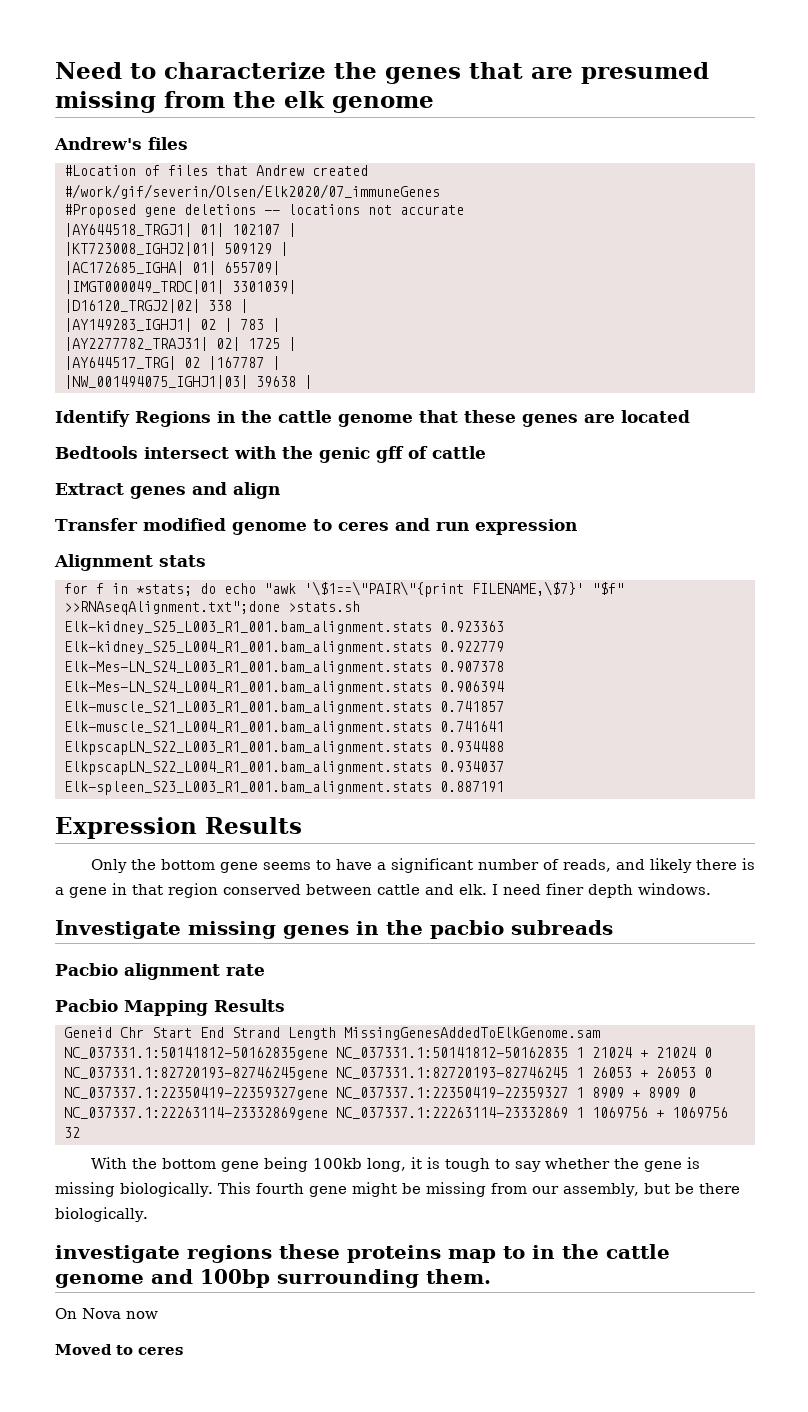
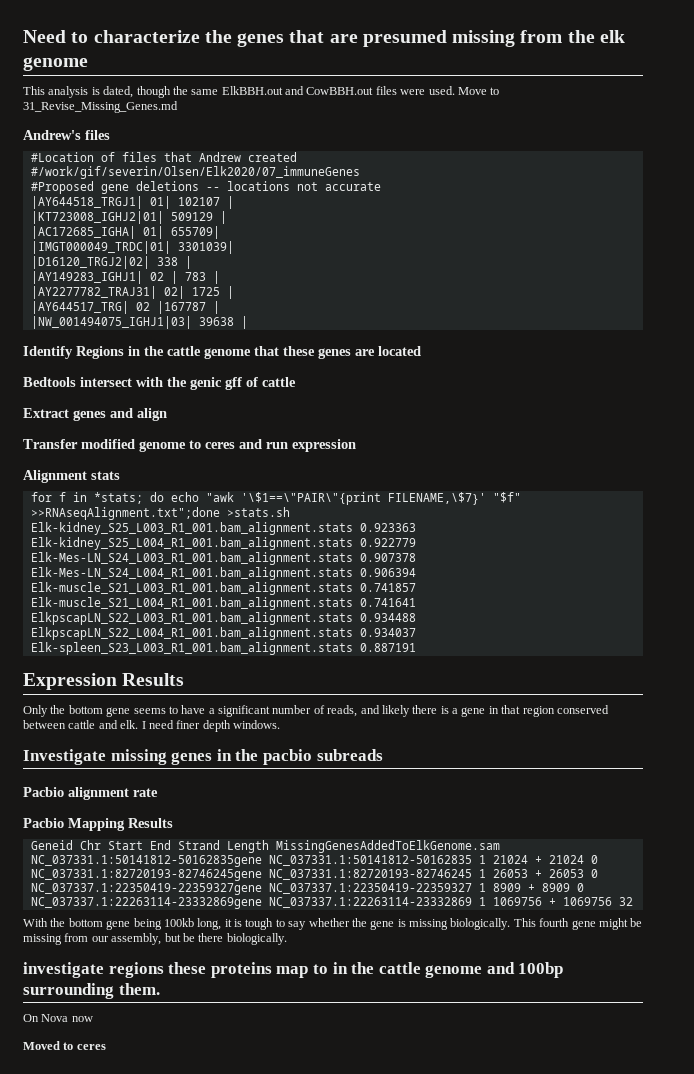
+ This analysis is dated, though the same ElkBBH.out and CowBBH.out files were used. Move to 31_Revise_Missing_Genes.md

